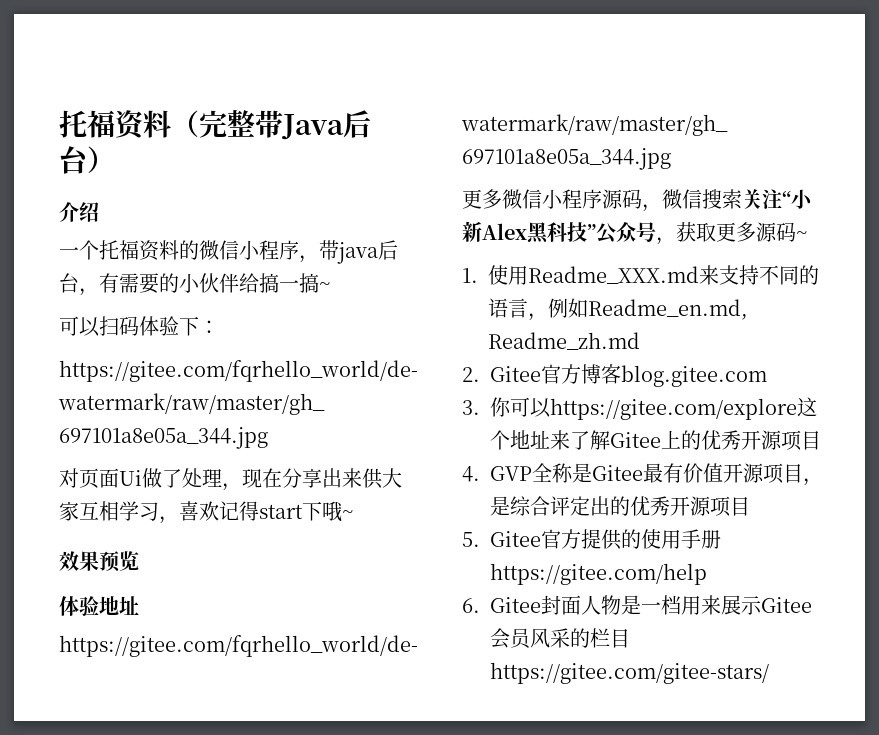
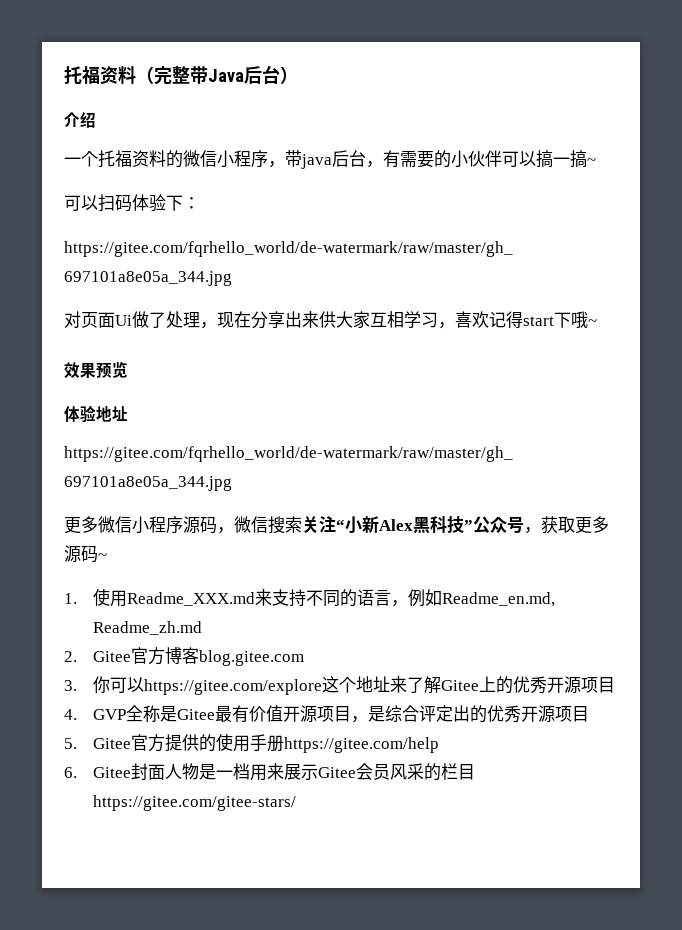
- 一个托福资料的微信小程序，带java后台，有需要的小伙伴给搞一搞~
+ 一个托福资料的微信小程序，带java后台，有需要的小伙伴可以搞一搞~

